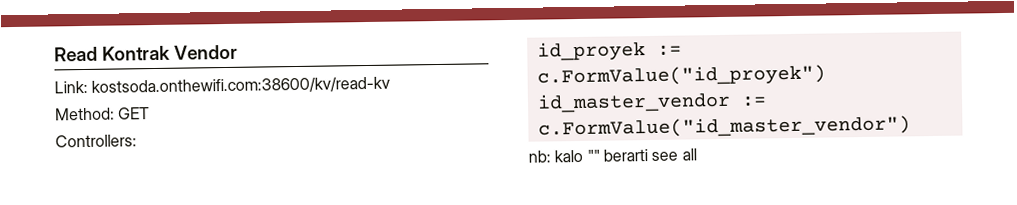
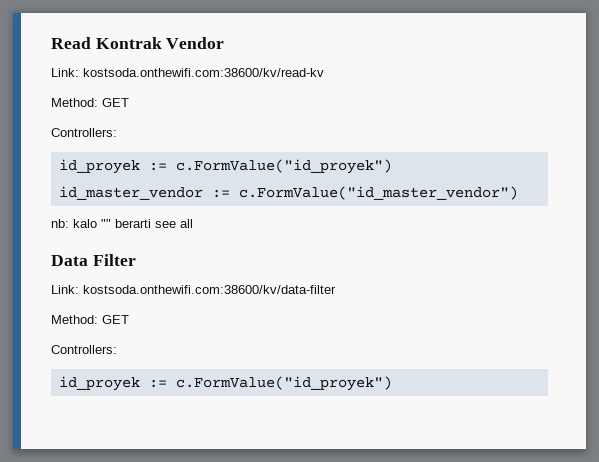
+ Data Filter
+ Link: kostsoda.onthewifi.com:38600/kv/data-filter
+ Method: GET
+ Controllers:
+ id_proyek := c.FormValue("id_proyek")

